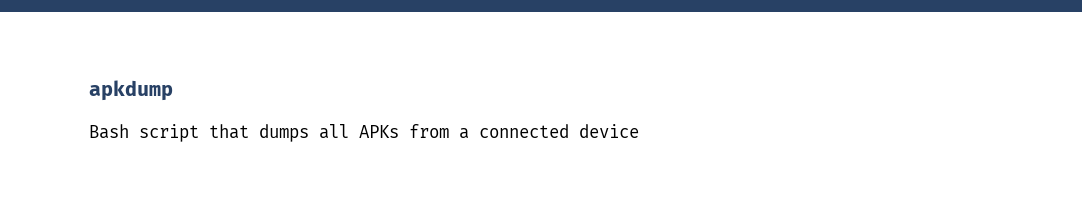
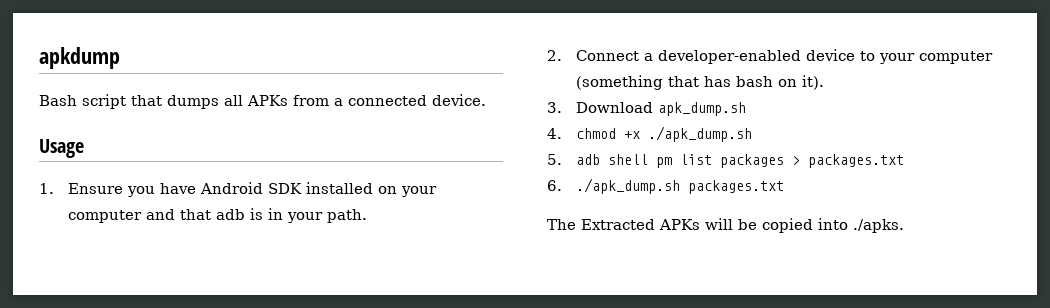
- Bash script that dumps all APKs from a connected device
+ Bash script that dumps all APKs from a connected device.
+ Usage
+ 1. Ensure you have Android SDK installed on your computer and that adb is in your path.
+ 2. Connect a developer-enabled device to your computer (something that has bash on it).
+ 3. Download apk_dump.sh
+ 4. chmod +x ./apk_dump.sh
+ 5. adb shell pm list packages > packages.txt
+ 6. ./apk_dump.sh packages.txt
+ The Extracted APKs will be copied into ./apks.

